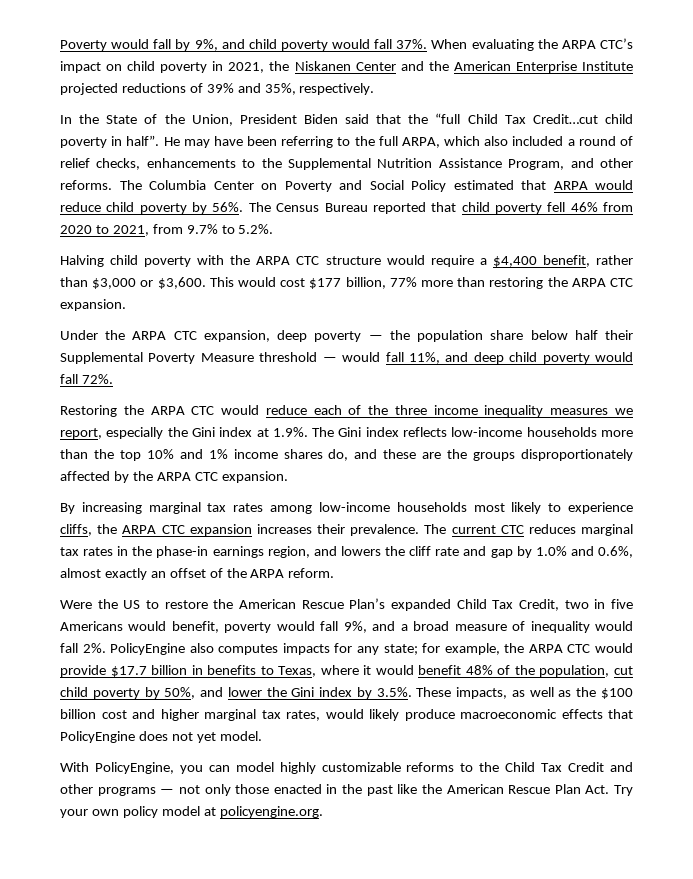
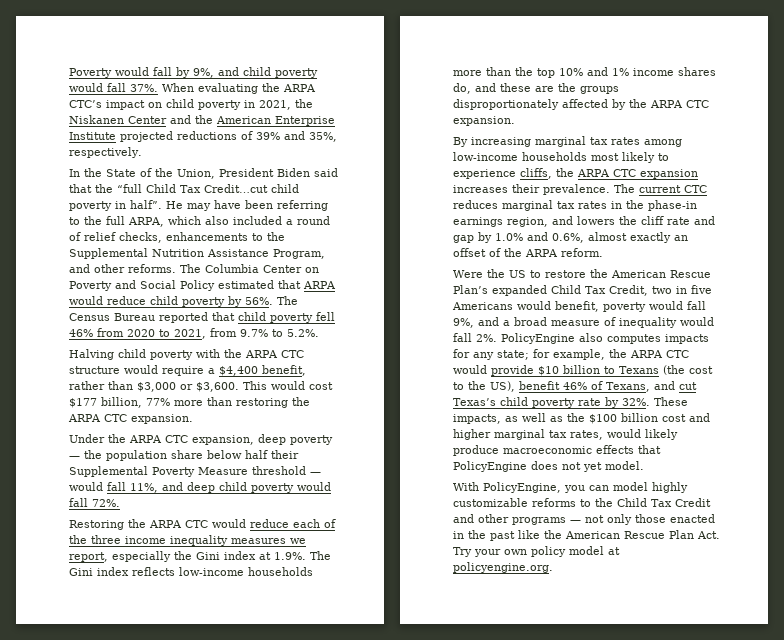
- PolicyEngine also computes impacts for any state; for example, the ARPA CTC would provide $17.7 billion in benefits to Texas, where it would benefit 48% of the population, cut child poverty by 50%, and lower the Gini index by 3.5%. These impacts, as well as the $100 billion cost and higher marginal tax rates, would likely produce macroeconomic effects that PolicyEngine does not yet model.
+ PolicyEngine also computes impacts for any state; for example, the ARPA CTC would provide $10 billion to Texans (the cost to the US), benefit 46% of Texans, and cut Texas’s child poverty rate by 32%. These impacts, as well as the $100 billion cost and higher marginal tax rates, would likely produce macroeconomic effects that PolicyEngine does not yet model.

